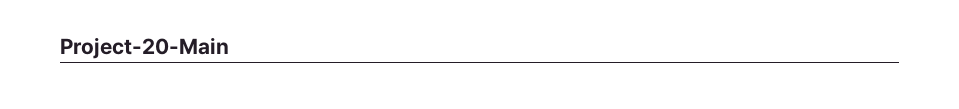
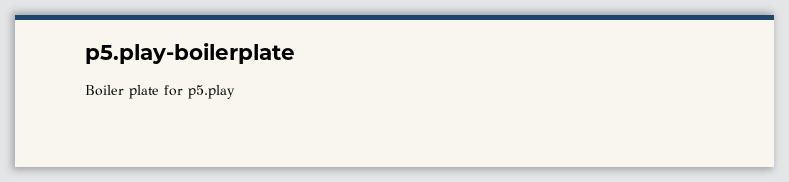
- Project-20-Main
+ p5.play-boilerplate
+ Boiler plate for p5.play

